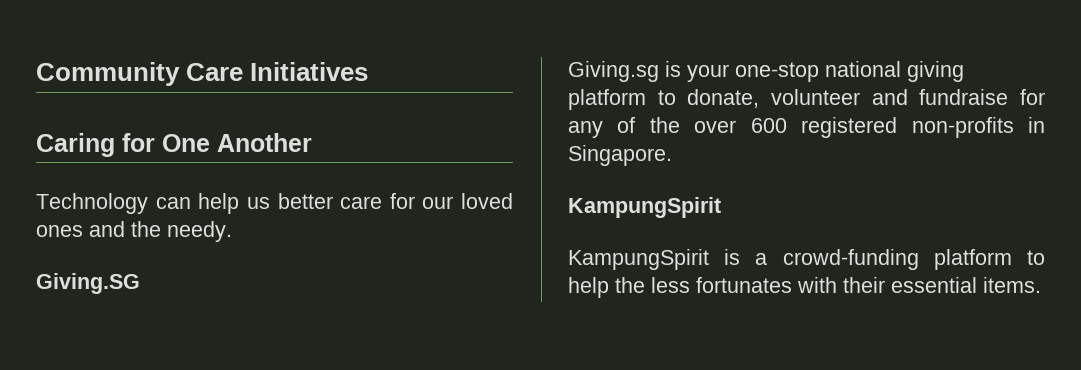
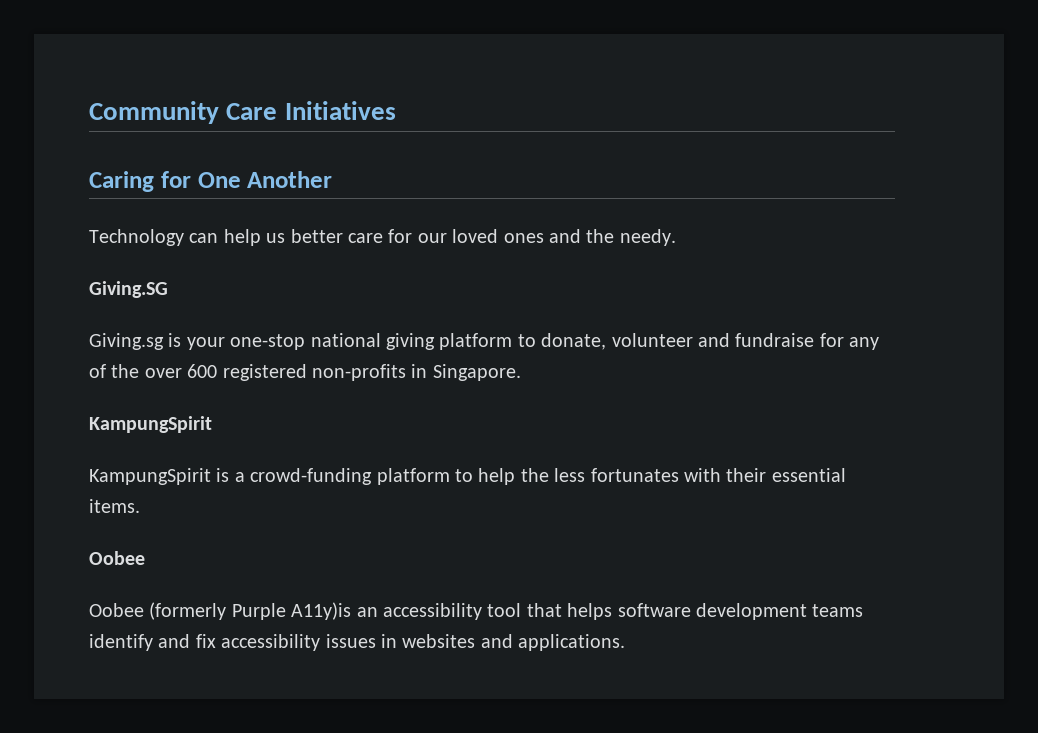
  KampungSpirit is a crowd-funding platform to help the less fortunates with their essential items.
+ Oobee
+ Oobee (formerly Purple A11y)is an accessibility tool that helps software development teams identify and fix accessibility issues in websites and applications.

